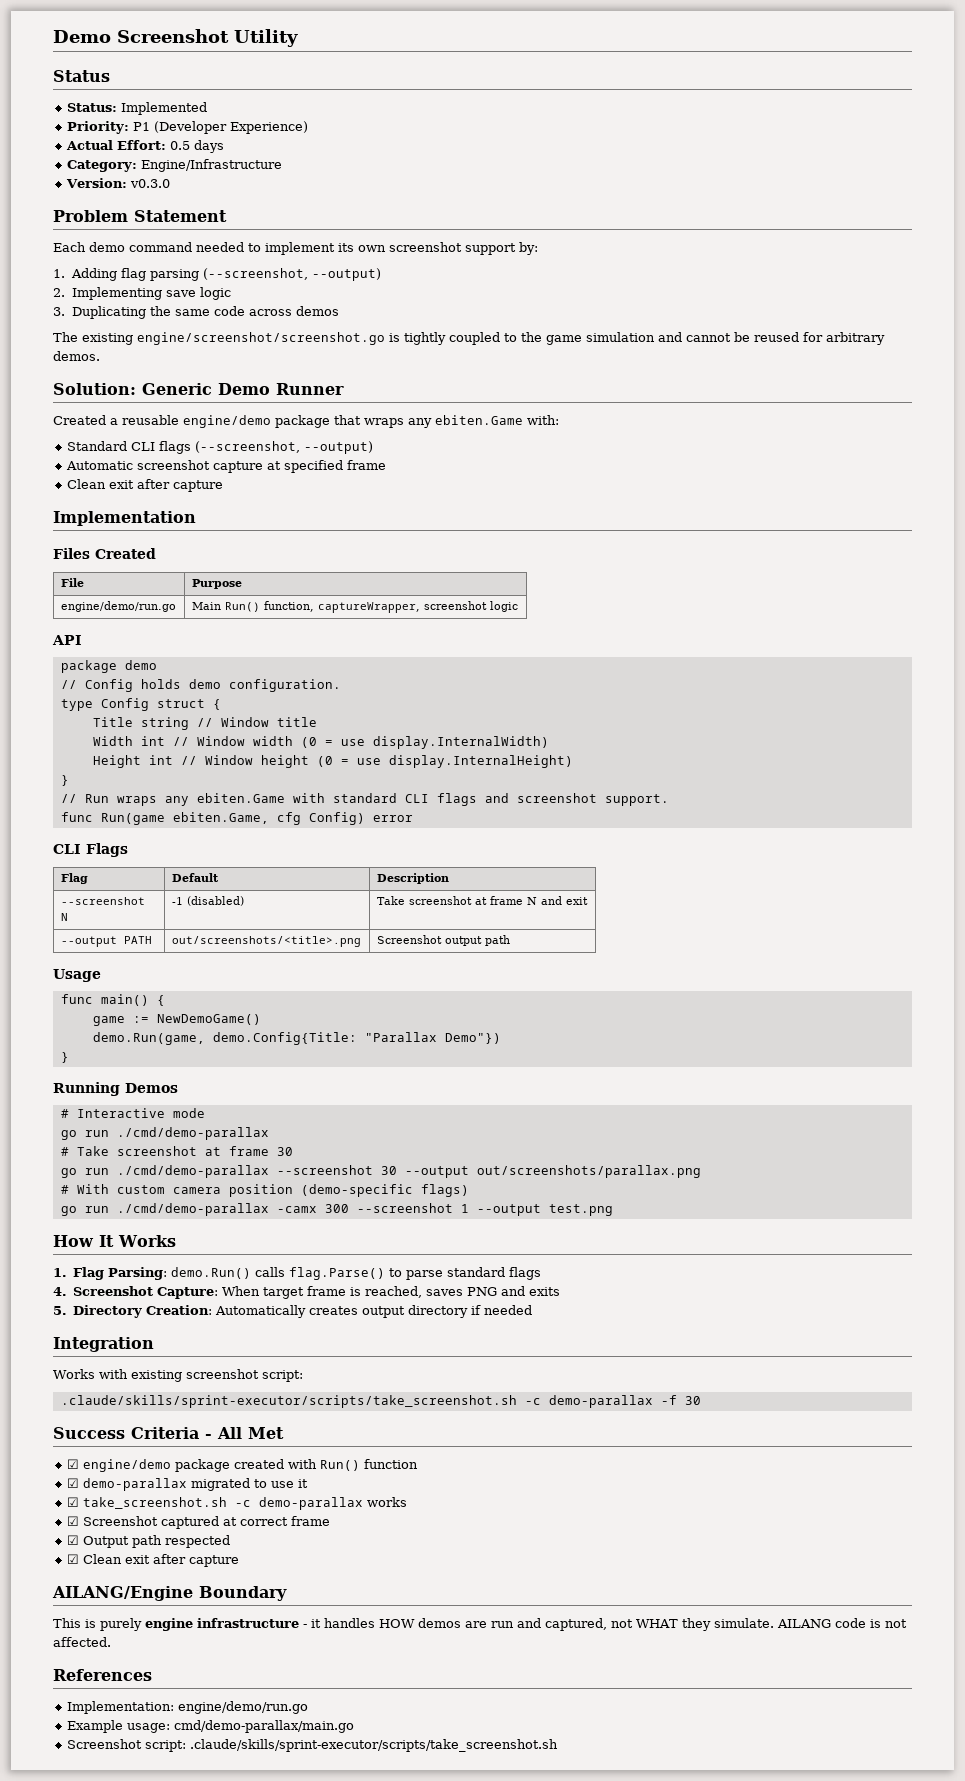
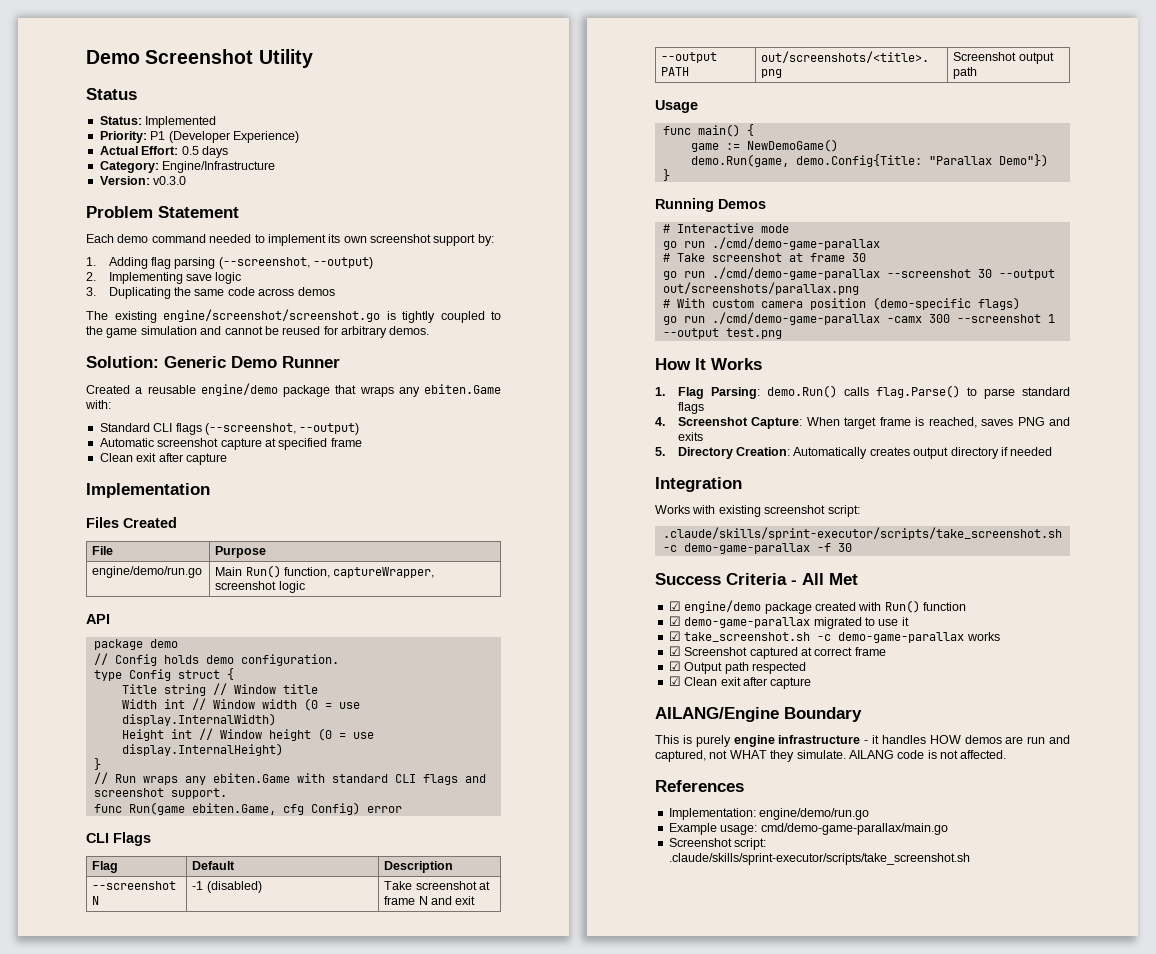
  # Interactive mode
- go run ./cmd/demo-parallax
+ go run ./cmd/demo-game-parallax
- go run ./cmd/demo-parallax --screenshot 30 --output out/screenshots/parallax.png
+ go run ./cmd/demo-game-parallax --screenshot 30 --output out/screenshots/parallax.png
- go run ./cmd/demo-parallax -camx 300 --screenshot 1 --output test.png
+ go run ./cmd/demo-game-parallax -camx 300 --screenshot 1 --output test.png
- .claude/skills/sprint-executor/scripts/take_screenshot.sh -c demo-parallax -f 30
+ .claude/skills/sprint-executor/scripts/take_screenshot.sh -c demo-game-parallax -f 30
- ☑ demo-parallax migrated to use it
+ ☑ demo-game-parallax migrated to use it
- ☑ take_screenshot.sh -c demo-parallax works
+ ☑ take_screenshot.sh -c demo-game-parallax works
- Example usage: cmd/demo-parallax/main.go
+ Example usage: cmd/demo-game-parallax/main.go

